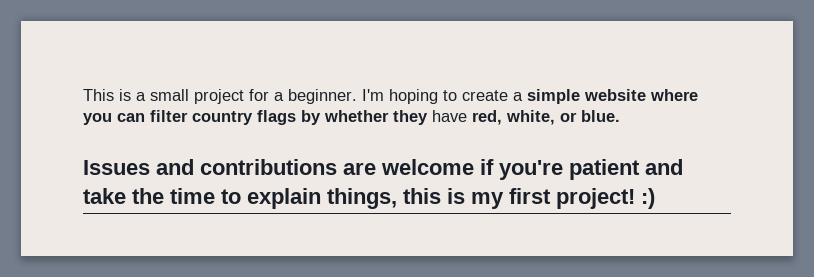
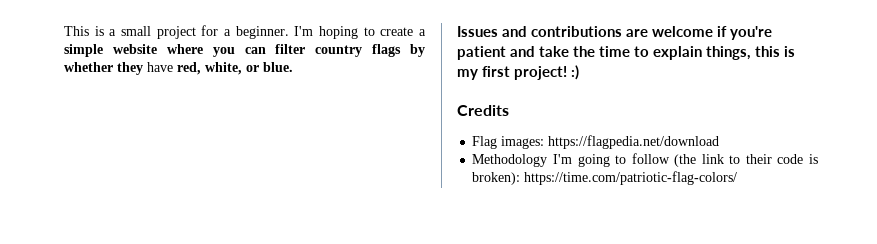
+ Credits
+ Flag images: https://flagpedia.net/download
+ Methodology I'm going to follow (the link to their code is broken): https://time.com/patriotic-flag-colors/

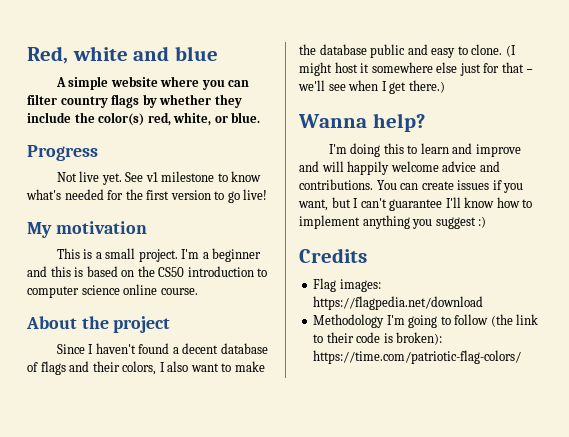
- This is a small project for a beginner. I'm hoping to create a simple website where you can filter country flags by whether they have red, white, or blue.
+ Red, white and blue
+ A simple website where you can filter country flags by whether they include the color(s) red, white, or blue.
- Issues and contributions are welcome if you're patient and take the time to explain things, this is my first project! :)
+ Progress
+ Not live yet. See v1 milestone to know what's needed for the first version to go live!
+ My motivation
+ This is a small project. I'm a beginner and this is based on the CS50 introduction to computer science online course.
+ About the project
+ Since I haven't found a decent database of flags and their colors, I also want to make the database public and easy to clone. (I might host it somewhere else just for that − we'll see when I get there.)
+ Wanna help?
+ I'm doing this to learn and improve and will happily welcome advice and contributions. You can create issues if you want, but I can't guarantee I'll know how to implement anything you suggest :)

